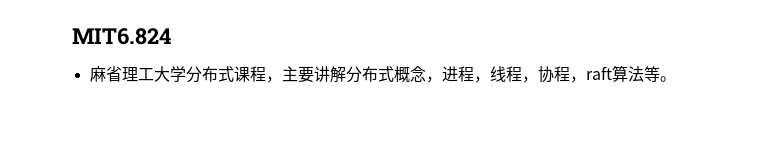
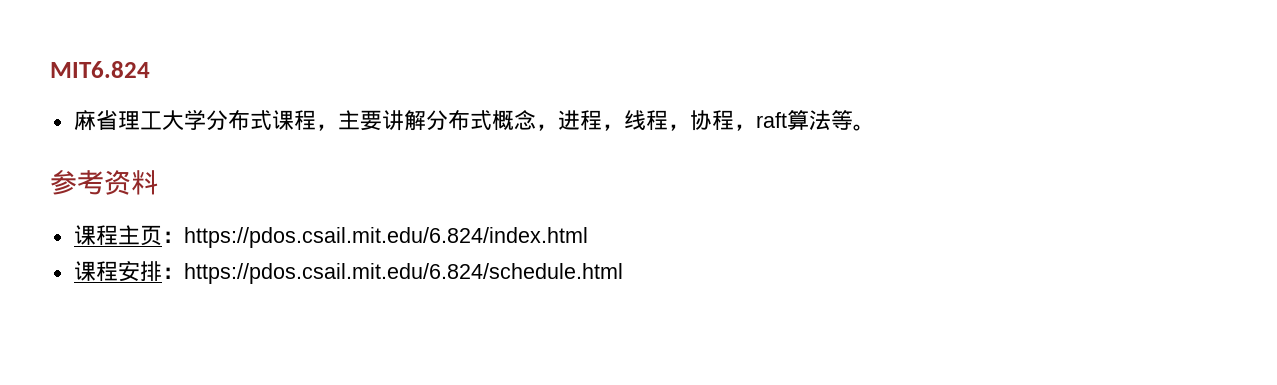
+ 参考资料
+ 课程主页：https://pdos.csail.mit.edu/6.824/index.html
+ 课程安排：https://pdos.csail.mit.edu/6.824/schedule.html

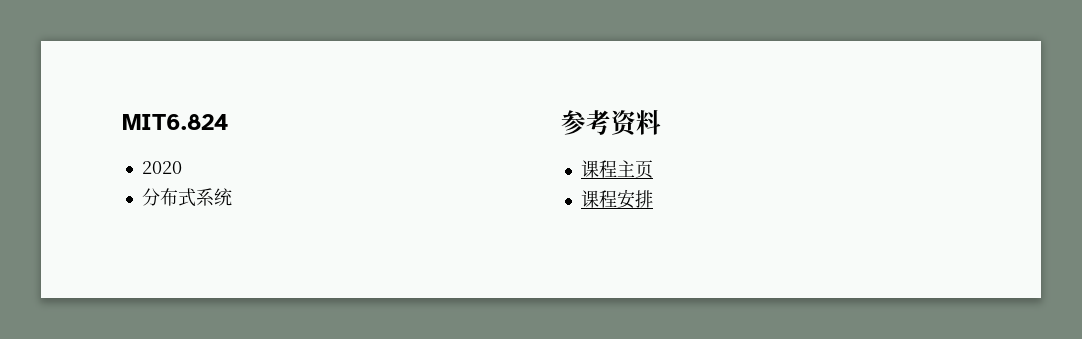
- 麻省理工大学分布式课程，主要讲解分布式概念，进程，线程，协程，raft算法等。
+ 2020
+ 分布式系统
- 课程主页：https://pdos.csail.mit.edu/6.824/index.html
+ 课程主页
- 课程安排：https://pdos.csail.mit.edu/6.824/schedule.html
+ 课程安排

